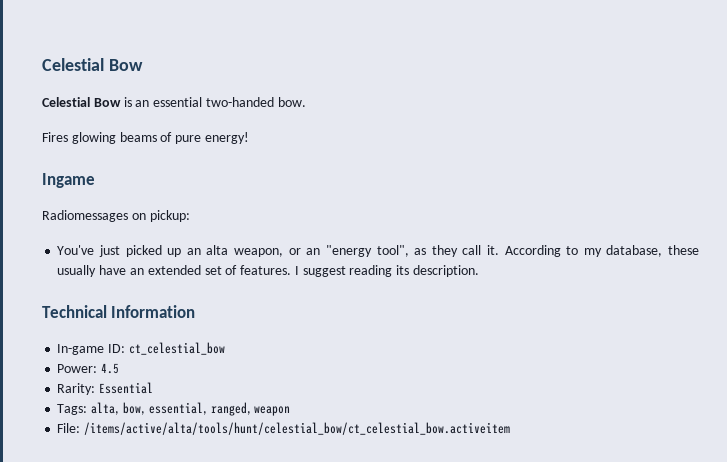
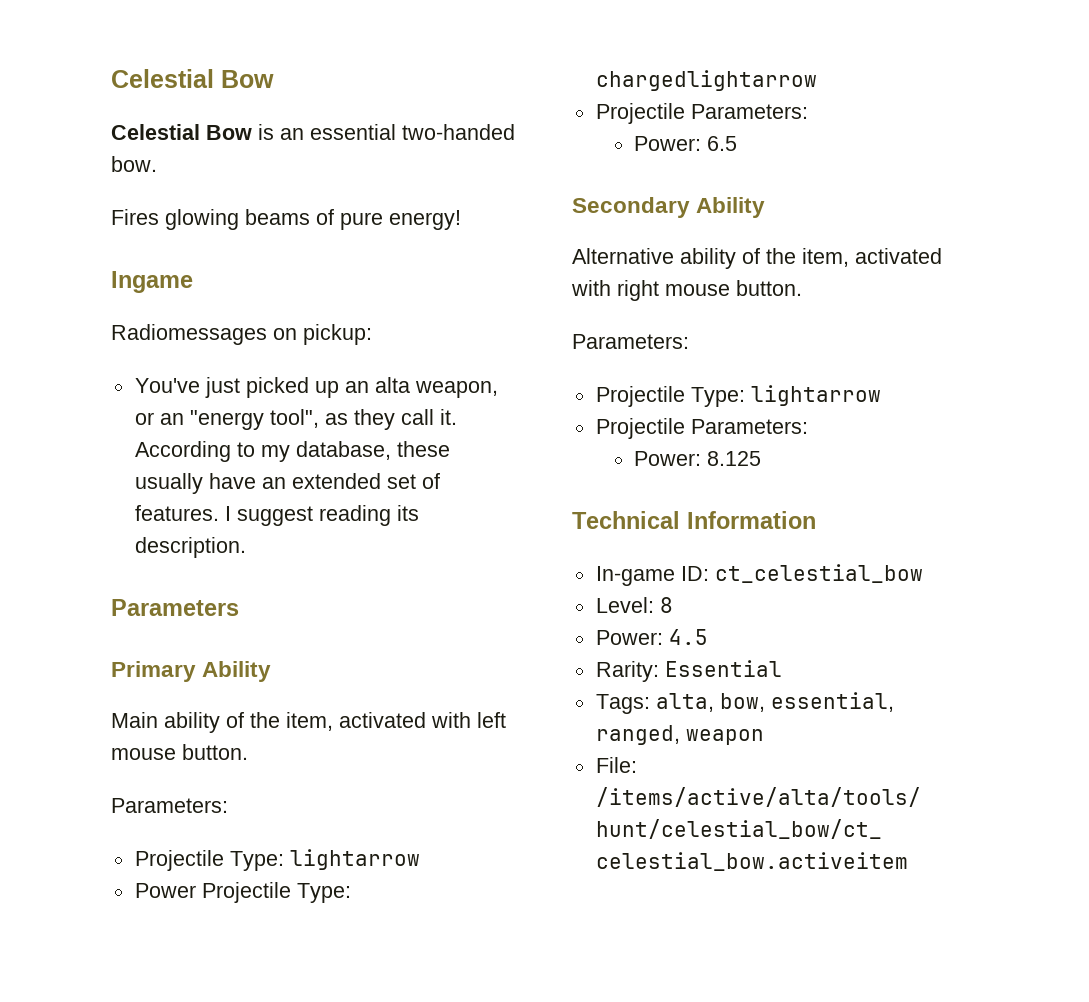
+ Parameters
+ Primary Ability
+ Main ability of the item, activated with left mouse button.
+ Parameters:
+ Projectile Type: lightarrow
+ Power Projectile Type: chargedlightarrow
+ Projectile Parameters:
+ Power: 6.5
+ Secondary Ability
+ Alternative ability of the item, activated with right mouse button.
+ Parameters:
+ Projectile Type: lightarrow
+ Projectile Parameters:
+ Power: 8.125
+ Level: 8

